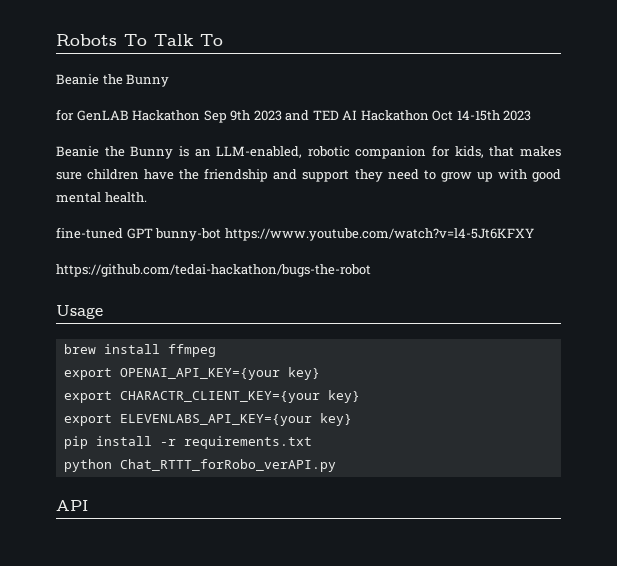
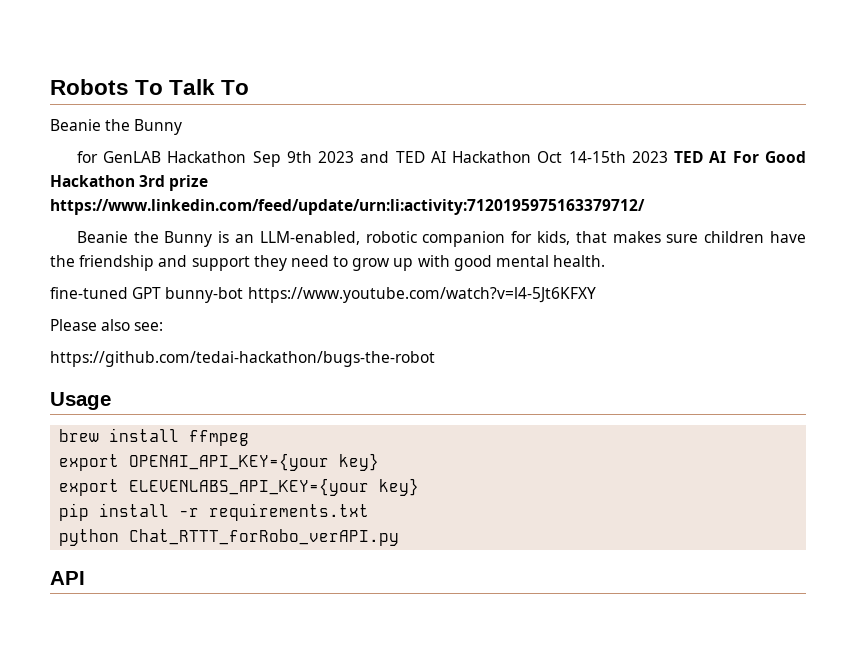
- for GenLAB Hackathon Sep 9th 2023 and TED AI Hackathon Oct 14-15th 2023
+ for GenLAB Hackathon Sep 9th 2023 and TED AI Hackathon Oct 14-15th 2023 TED AI For Good Hackathon 3rd prize https://www.linkedin.com/feed/update/urn:li:activity:7120195975163379712/
+ Please also see:
- export CHARACTR_CLIENT_KEY={your key}

